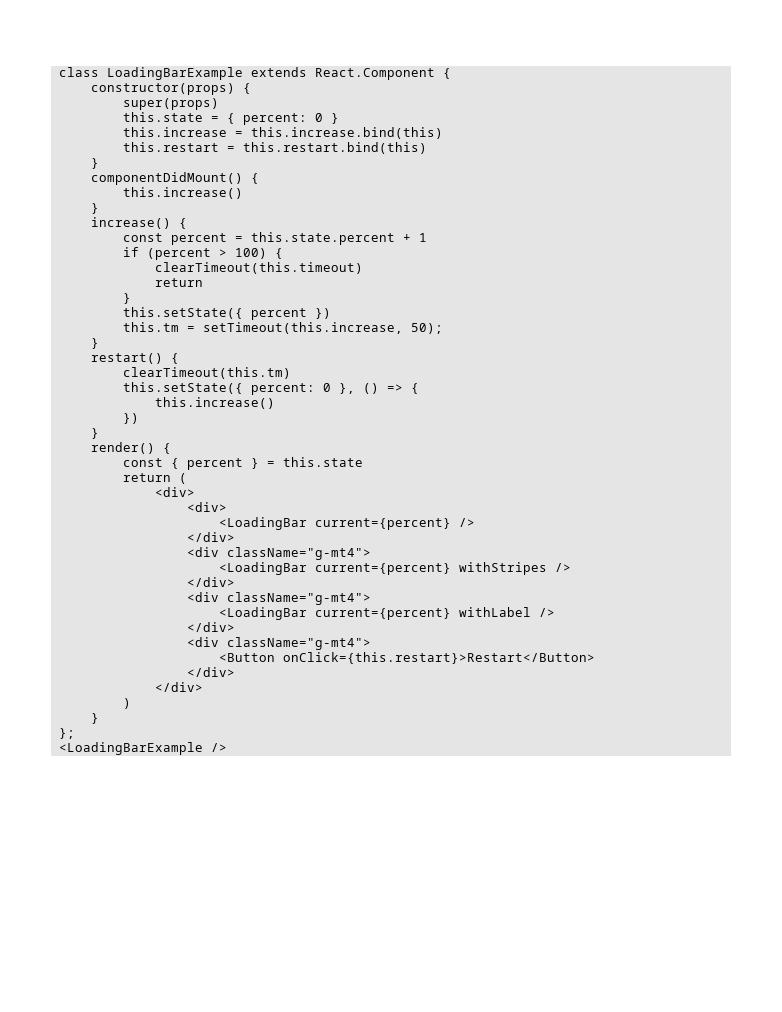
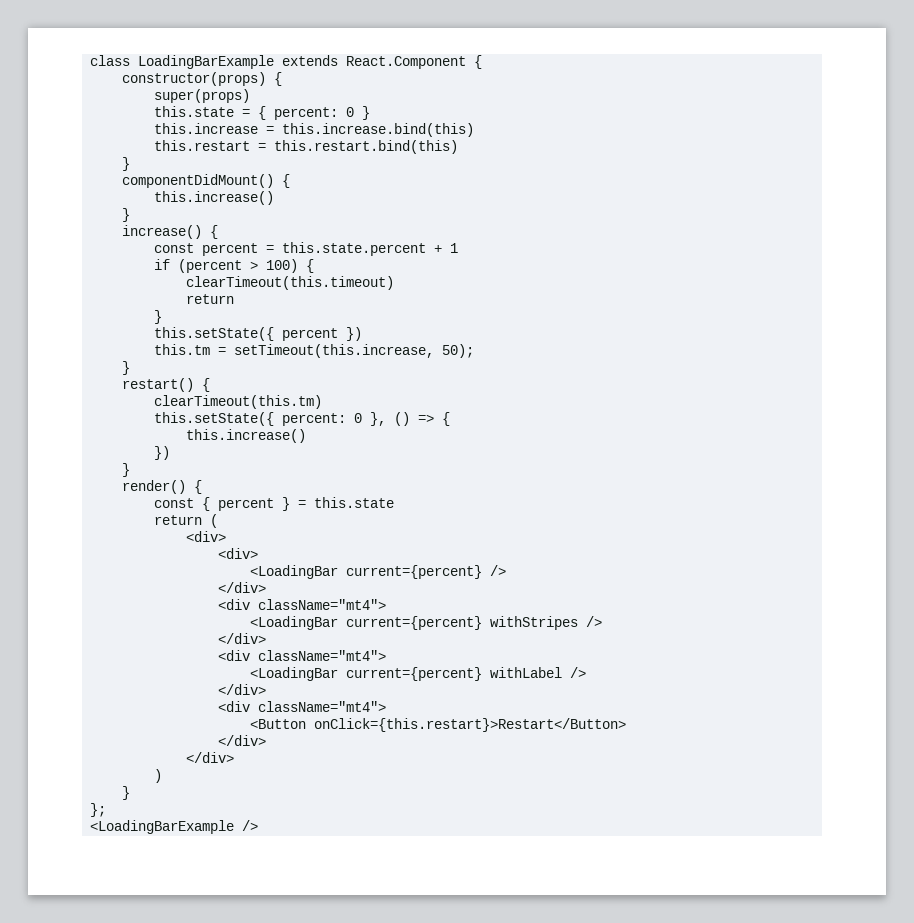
  <LoadingBar current={percent} />
  </div>
- <div className="g-mt4">
+ <div className="mt4">
  <LoadingBar current={percent} withStripes />
  </div>
- <div className="g-mt4">
+ <div className="mt4">
  <LoadingBar current={percent} withLabel />
  </div>
- <div className="g-mt4">
+ <div className="mt4">

